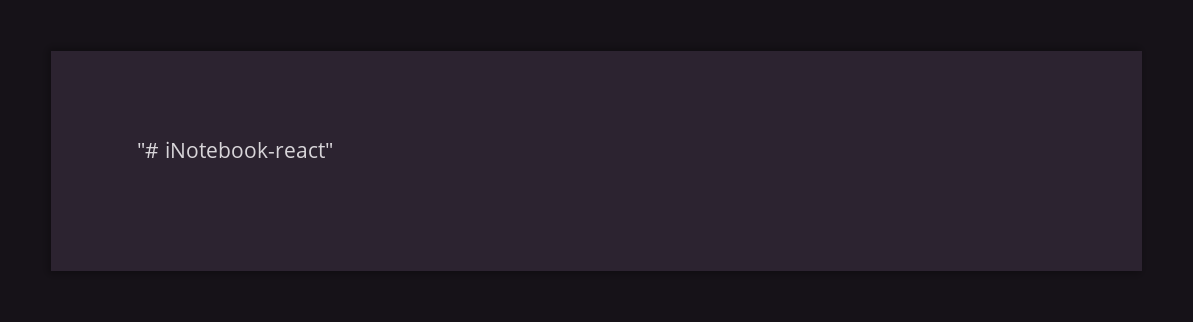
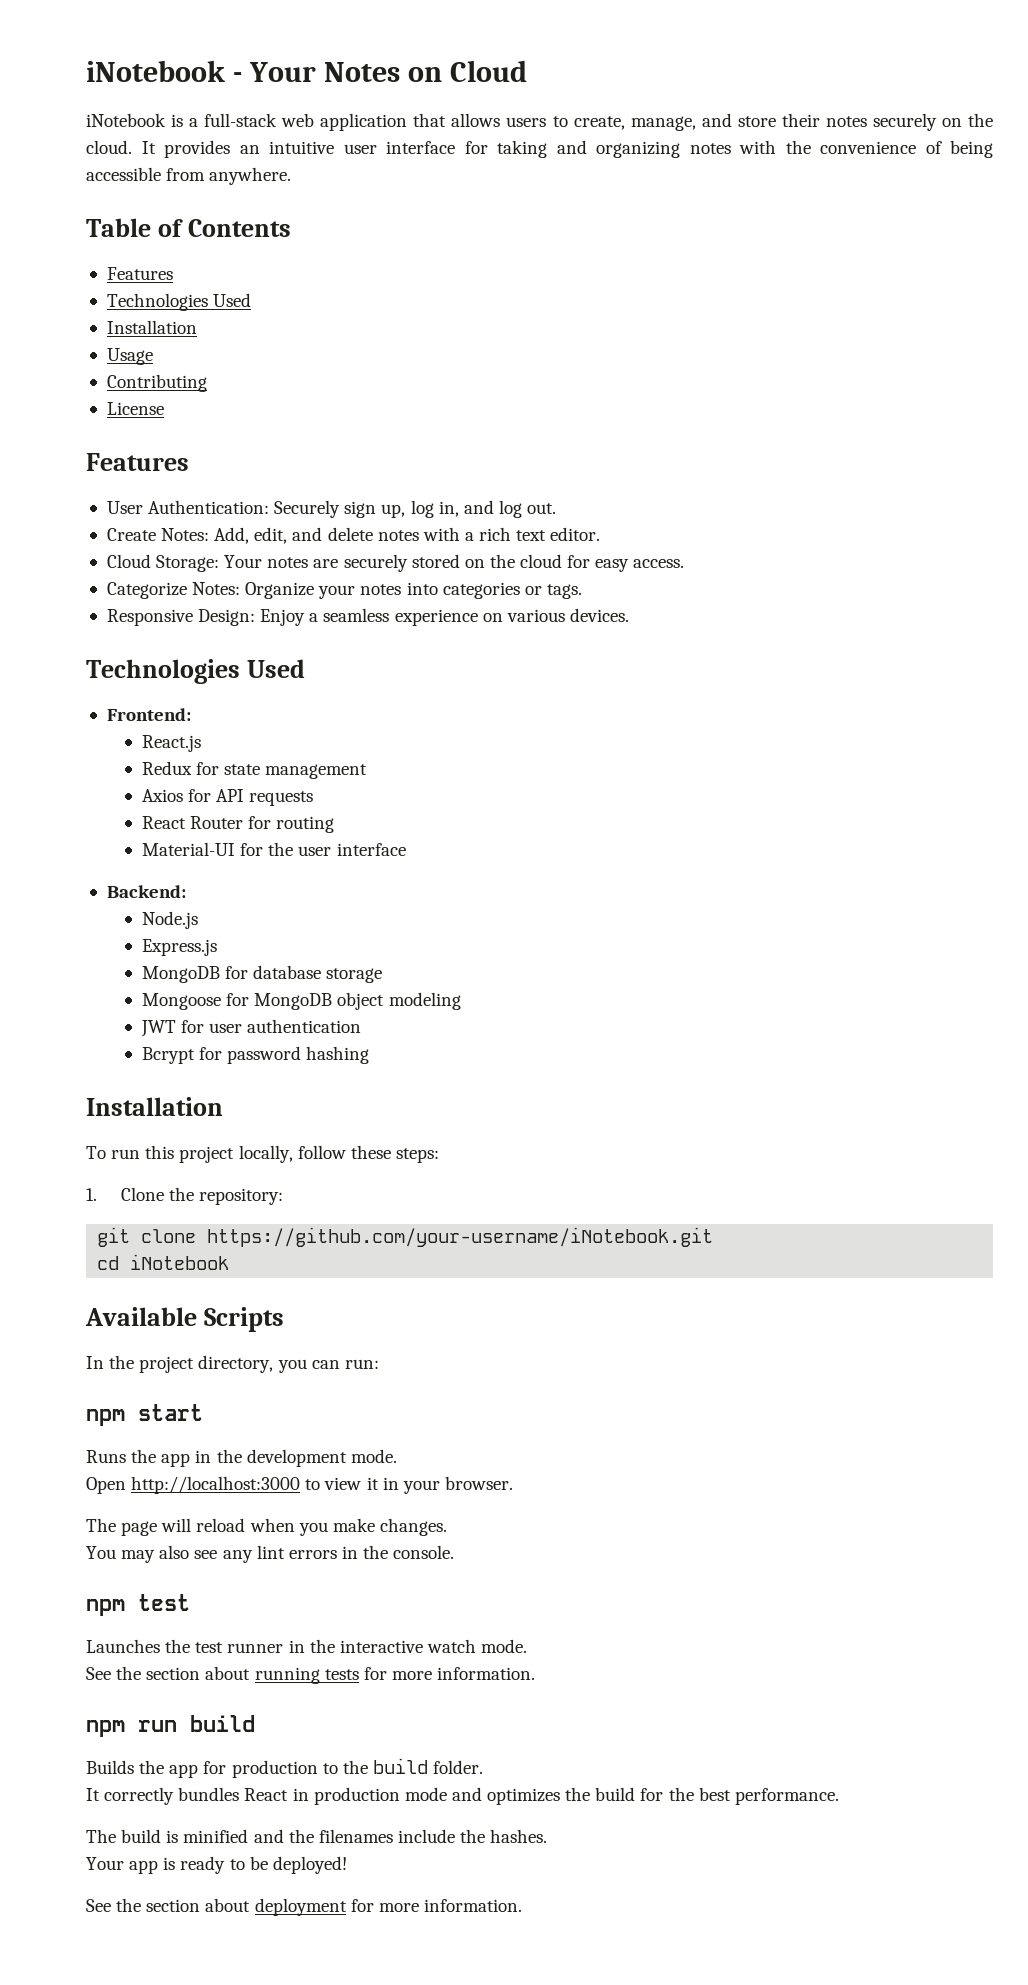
- "# iNotebook-react"
+ iNotebook - Your Notes on Cloud
+ iNotebook is a full-stack web application that allows users to create, manage, and store their notes securely on the cloud. It provides an intuitive user interface for taking and organizing notes with the convenience of being accessible from anywhere.
+ Table of Contents
+ Features
+ Technologies Used
+ Installation
+ Usage
+ Contributing
+ License
+ Features
+ User Authentication: Securely sign up, log in, and log out.
+ Create Notes: Add, edit, and delete notes with a rich text editor.
+ Cloud Storage: Your notes are securely stored on the cloud for easy access.
+ Categorize Notes: Organize your notes into categories or tags.
+ Responsive Design: Enjoy a seamless experience on various devices.
+ Technologies Used
+ Frontend:
+ React.js
+ Redux for state management
+ Axios for API requests
+ React Router for routing
+ Material-UI for the user interface
+ Backend:
+ Node.js
+ Express.js
+ MongoDB for database storage
+ Mongoose for MongoDB object modeling
+ JWT for user authentication
+ Bcrypt for password hashing
+ Installation
+ To run this project locally, follow these steps:
+ 1. Clone the repository:
+ git clone https://github.com/your-username/iNotebook.git
+ cd iNotebook
+ Available Scripts
+ In the project directory, you can run:
+ npm start
+ Runs the app in the development mode.
+ Open http://localhost:3000 to view it in your browser.
+ The page will reload when you make changes.
+ You may also see any lint errors in the console.
+ npm test
+ Launches the test runner in the interactive watch mode.
+ See the section about running tests for more information.
+ npm run build
+ Builds the app for production to the build folder.
+ It correctly bundles React in production mode and optimizes the build for the best performance.
+ The build is minified and the filenames include the hashes.
+ Your app is ready to be deployed!
+ See the section about deployment for more information.

